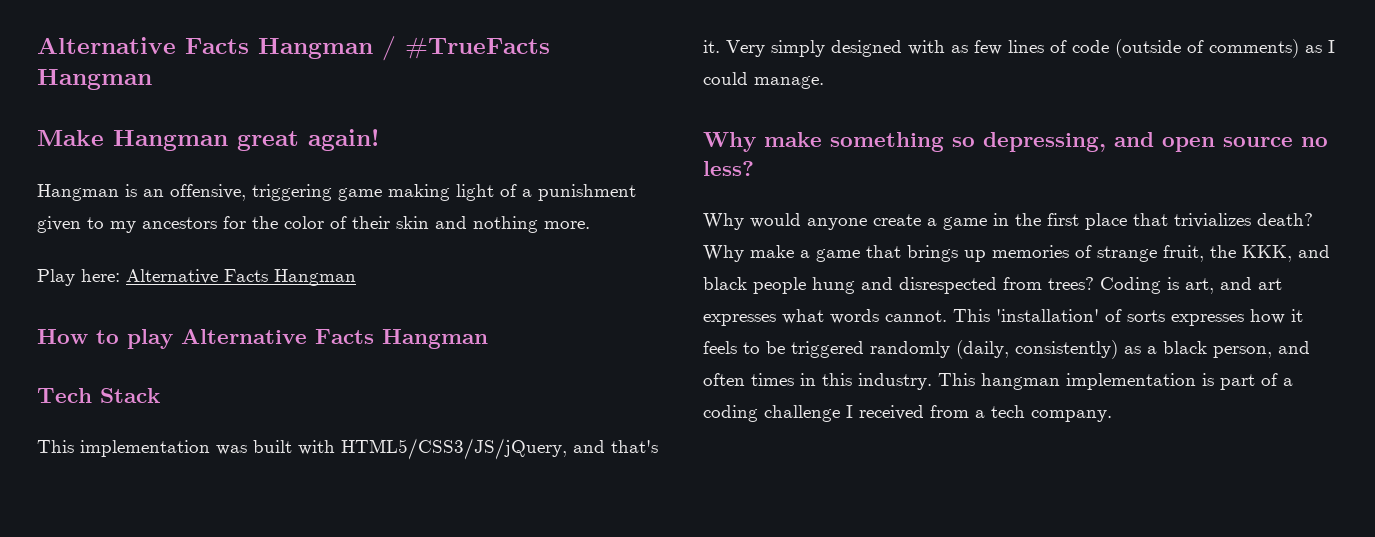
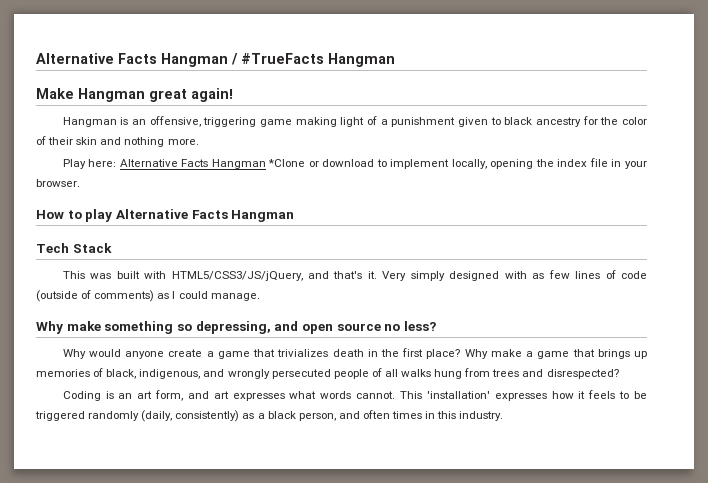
- Hangman is an offensive, triggering game making light of a punishment given to my ancestors for the color of their skin and nothing more.
+ Hangman is an offensive, triggering game making light of a punishment given to black ancestry for the color of their skin and nothing more.
- Play here: Alternative Facts Hangman
+ Play here: Alternative Facts Hangman *Clone or download to implement locally, opening the index file in your browser.
- This implementation was built with HTML5/CSS3/JS/jQuery, and that's it.
+ This was built with HTML5/CSS3/JS/jQuery, and that's it.
- Why would anyone create a game in the first place that trivializes death?
+ Why would anyone create a game that trivializes death in the first place?
- Why make a game that brings up memories of strange fruit, the KKK, and black people hung and disrespected from trees? Coding is art, and art expresses what words cannot.
+ Why make a game that brings up memories of black, indigenous, and wrongly persecuted people of all walks hung from trees and disrespected?
+ Coding is an art form, and art expresses what words cannot.
- This 'installation' of sorts expresses how it feels to be triggered randomly (daily, consistently) as a black person, and often times in this industry. This hangman implementation is part of a coding challenge I received from a tech company.
+ This 'installation' expresses how it feels to be triggered randomly (daily, consistently) as a black person, and often times in this industry.

